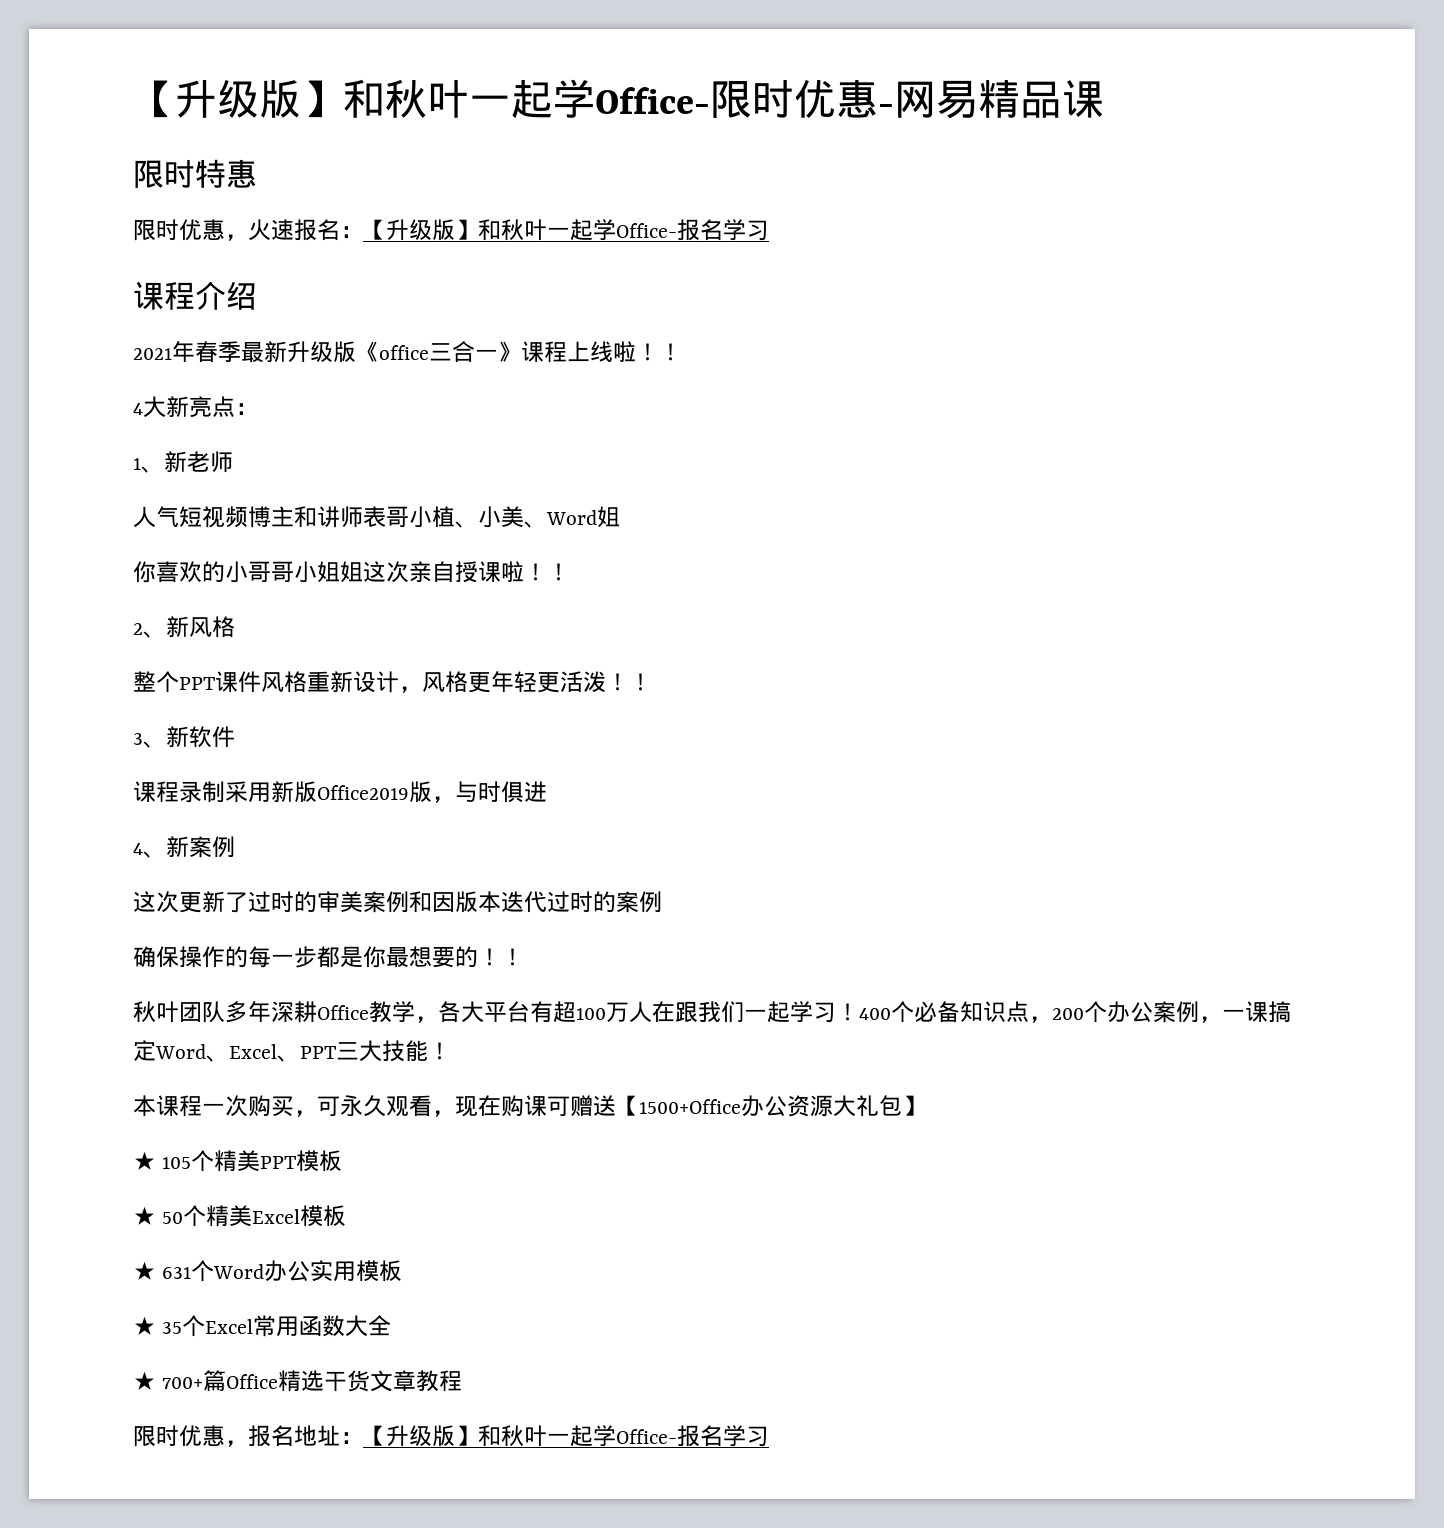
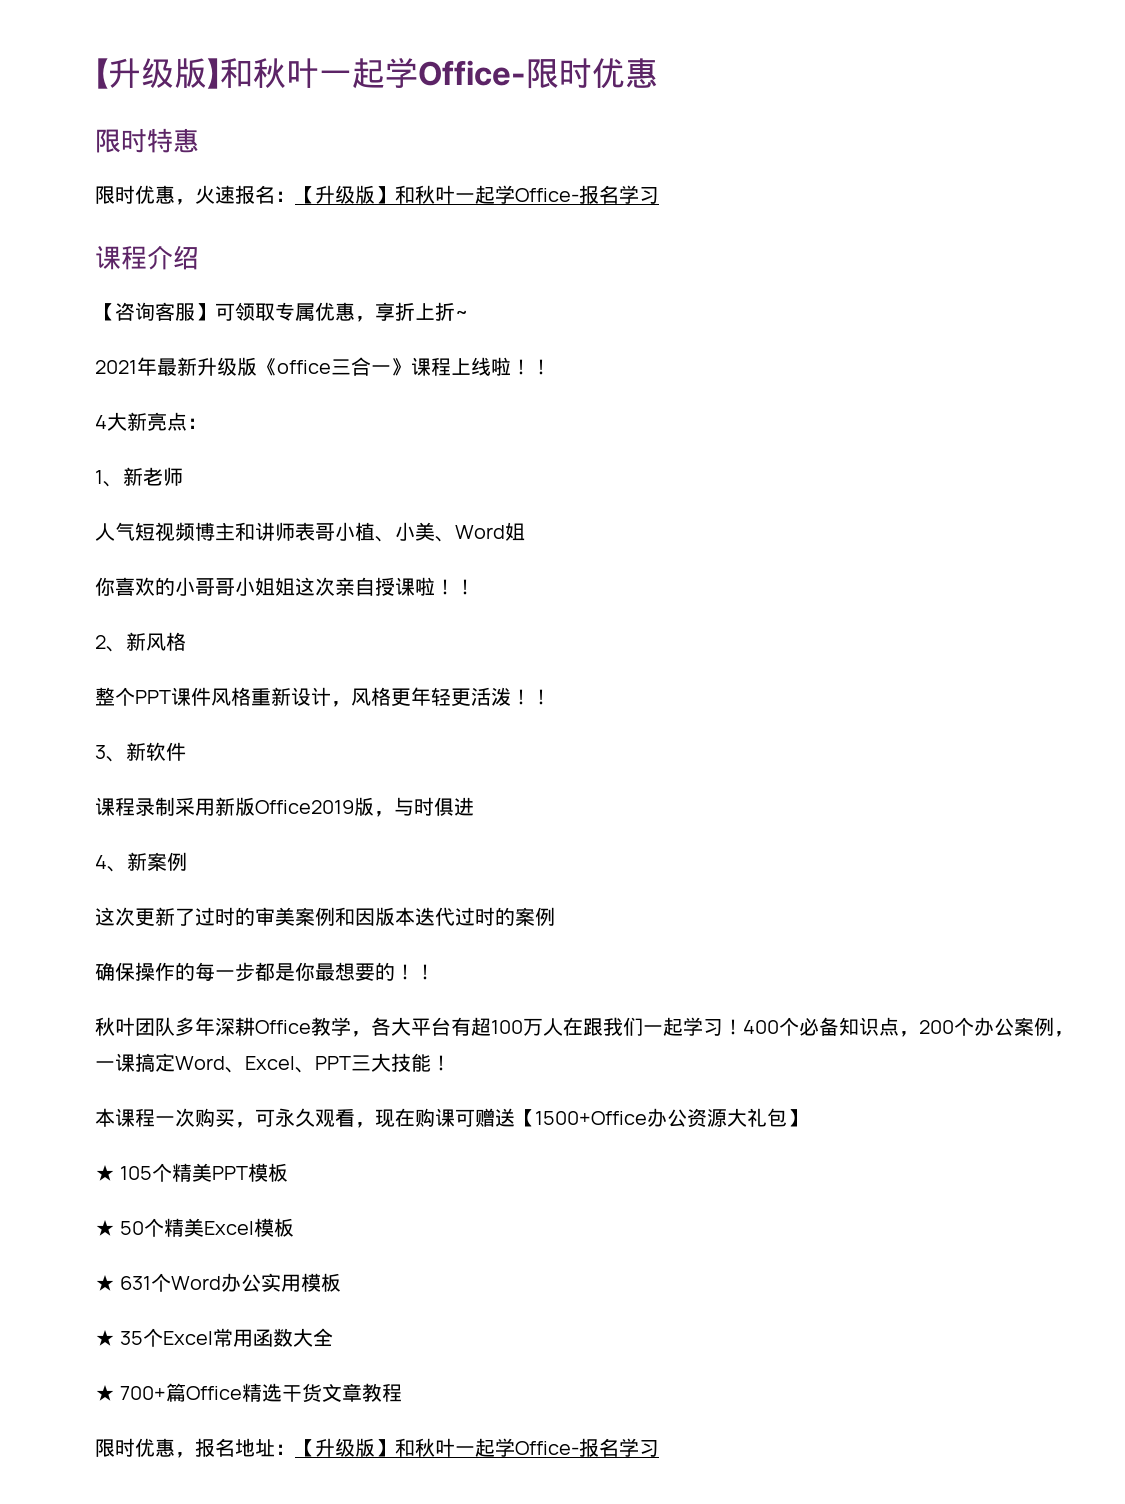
- 【升级版】和秋叶一起学Office-限时优惠-网易精品课
+ 【升级版】和秋叶一起学Office-限时优惠
+ 【咨询客服】可领取专属优惠，享折上折~
- 2021年春季最新升级版《office三合一》课程上线啦！
+ 2021年最新升级版《office三合一》课程上线啦！

